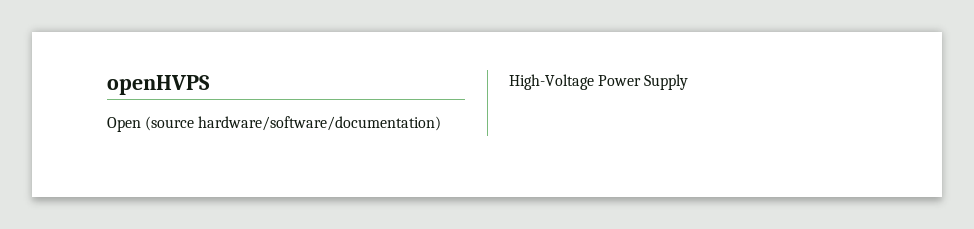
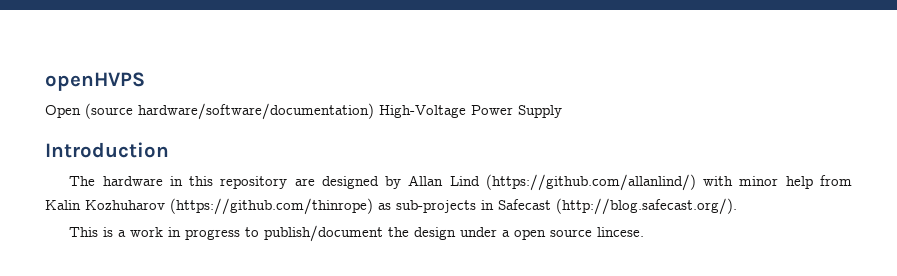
+ Introduction
+ The hardware in this repository are designed by Allan Lind (https://github.com/allanlind/) with minor help from Kalin Kozhuharov (https://github.com/thinrope) as sub-projects in Safecast (http://blog.safecast.org/).
+ This is a work in progress to publish/document the design under a open source lincese.

